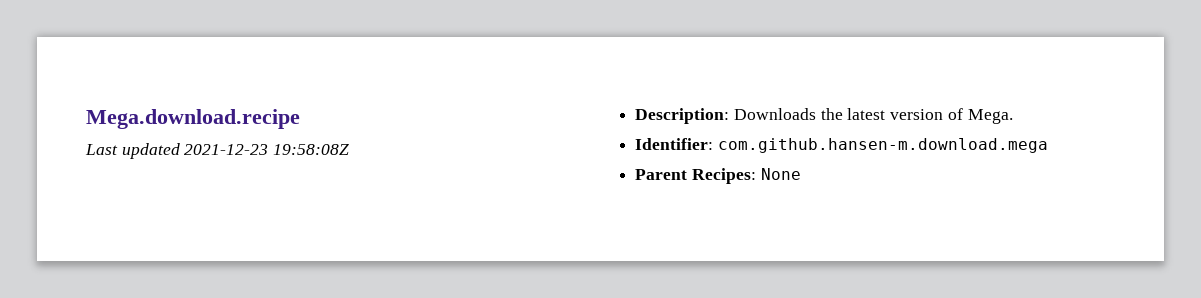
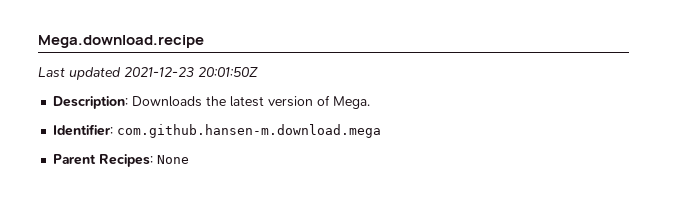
- Last updated 2021-12-23 19:58:08Z
+ Last updated 2021-12-23 20:01:50Z

